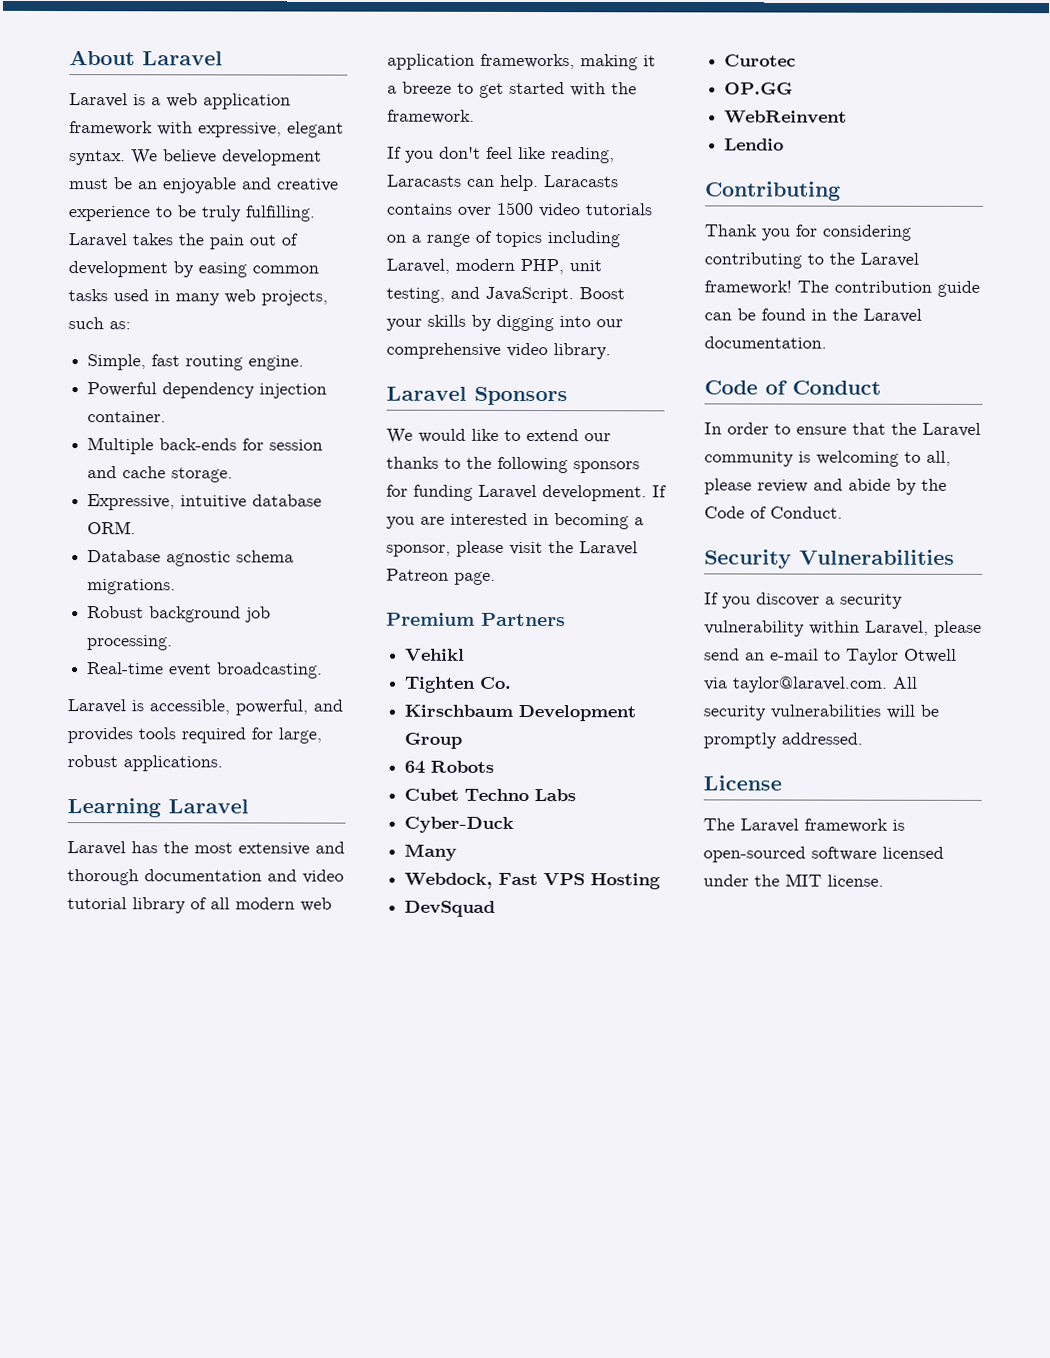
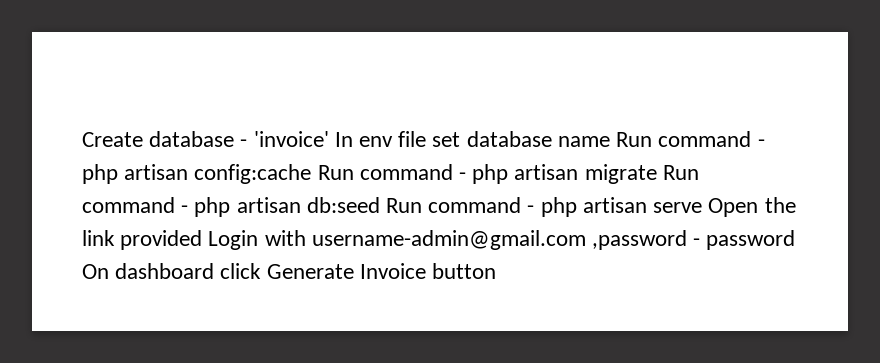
- About Laravel
- Laravel is a web application framework with expressive, elegant syntax. We believe development must be an enjoyable and creative experience to be truly fulfilling. Laravel takes the pain out of development by easing common tasks used in many web projects, such as:
- Simple, fast routing engine.
- Powerful dependency injection container.
- Multiple back-ends for session and cache storage.
- Expressive, intuitive database ORM.
- Database agnostic schema migrations.
- Robust background job processing.
- Real-time event broadcasting.
- Laravel is accessible, powerful, and provides tools required for large, robust applications.
- Learning Laravel
- Laravel has the most extensive and thorough documentation and video tutorial library of all modern web application frameworks, making it a breeze to get started with the framework.
- If you don't feel like reading, Laracasts can help. Laracasts contains over 1500 video tutorials on a range of topics including Laravel, modern PHP, unit testing, and JavaScript. Boost your skills by digging into our comprehensive video library.
- Laravel Sponsors
- We would like to extend our thanks to the following sponsors for funding Laravel development. If you are interested in becoming a sponsor, please visit the Laravel Patreon page.
- Premium Partners
- Vehikl
- Tighten Co.
- Kirschbaum Development Group
- 64 Robots
- Cubet Techno Labs
- Cyber-Duck
- Many
- Webdock, Fast VPS Hosting
- DevSquad
- Curotec
- OP.GG
- WebReinvent
- Lendio
- Contributing
- Thank you for considering contributing to the Laravel framework! The contribution guide can be found in the Laravel documentation.
- Code of Conduct
- In order to ensure that the Laravel community is welcoming to all, please review and abide by the Code of Conduct.
- Security Vulnerabilities
- If you discover a security vulnerability within Laravel, please send an e-mail to Taylor Otwell via taylor@laravel.com. All security vulnerabilities will be promptly addressed.
- License
- The Laravel framework is open-sourced software licensed under the MIT license.
+ Create database - 'invoice' In env file set database name Run command - php artisan config:cache Run command - php artisan migrate Run command - php artisan db:seed Run command - php artisan serve Open the link provided Login with username-admin@gmail.com ,password - password On dashboard click Generate Invoice button

